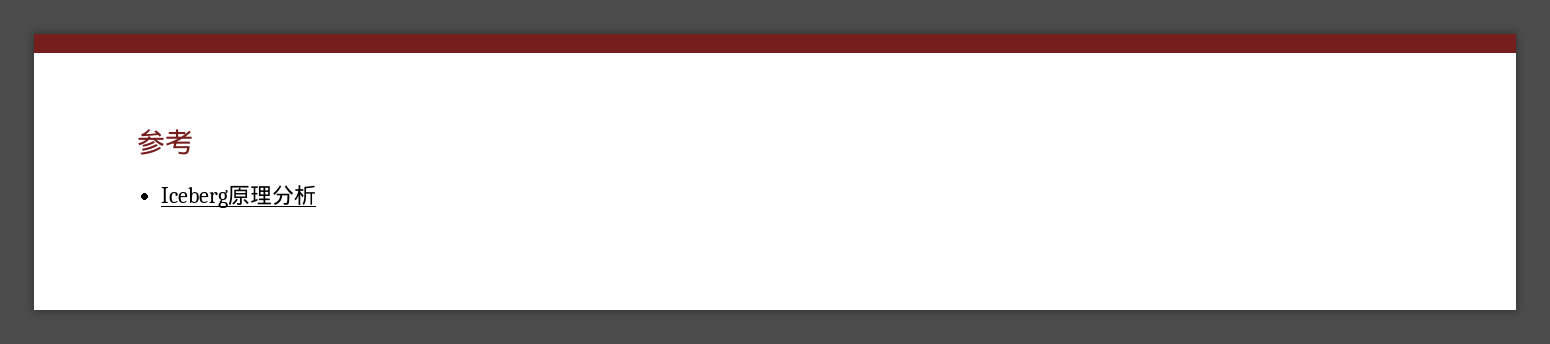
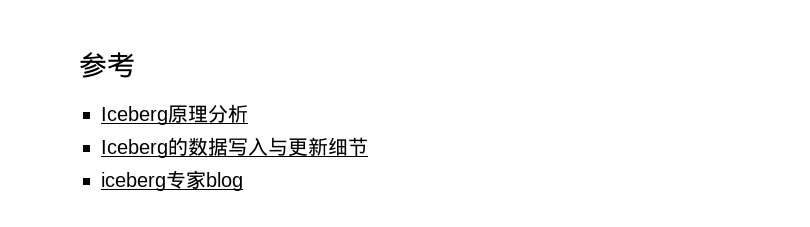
+ Iceberg的数据写入与更新细节
+ iceberg专家blog

